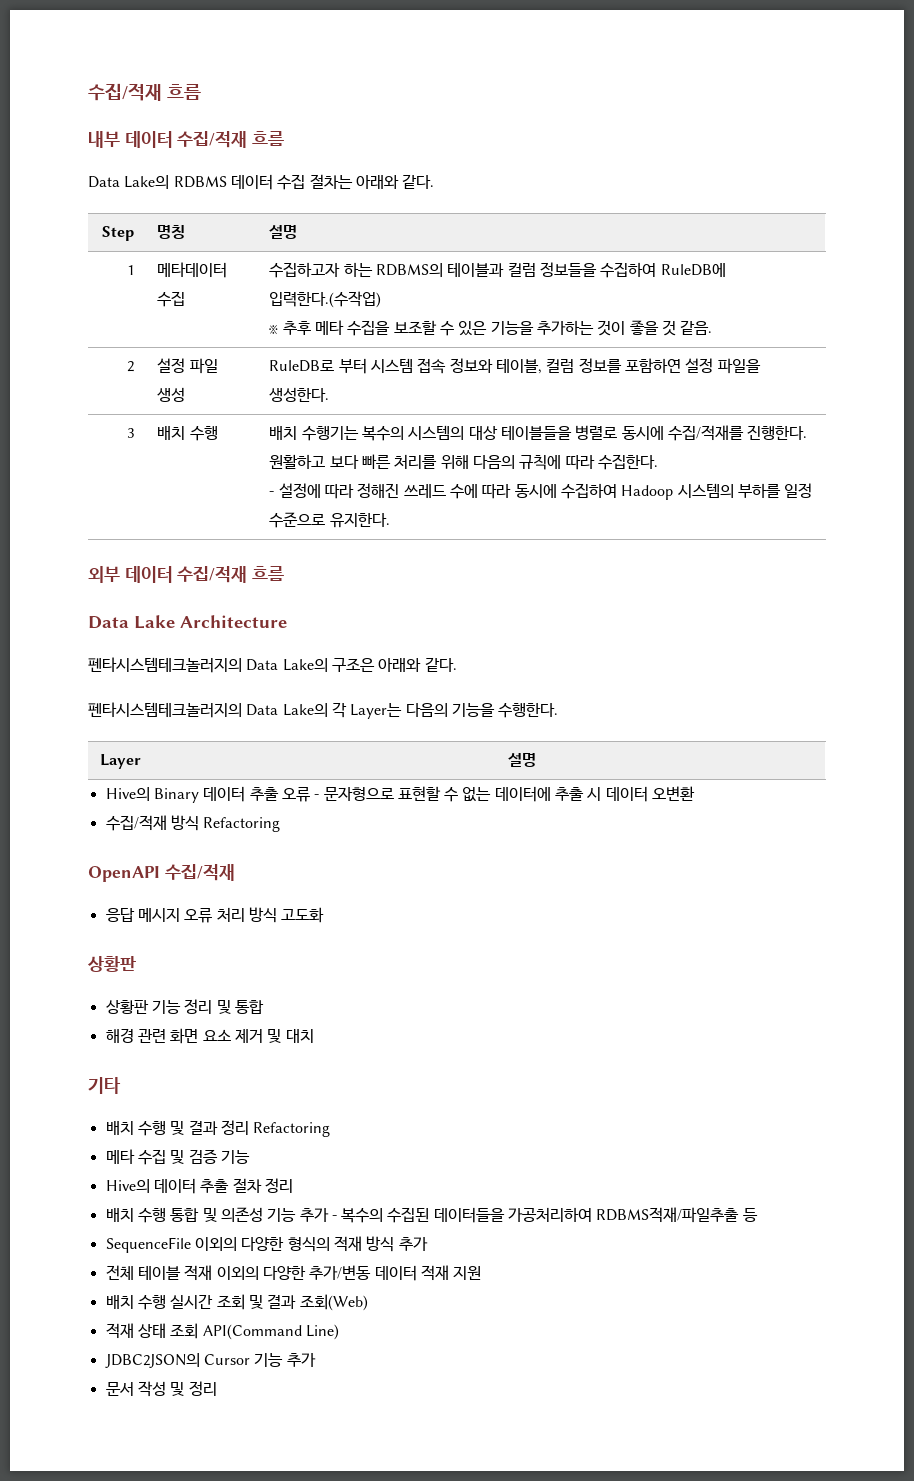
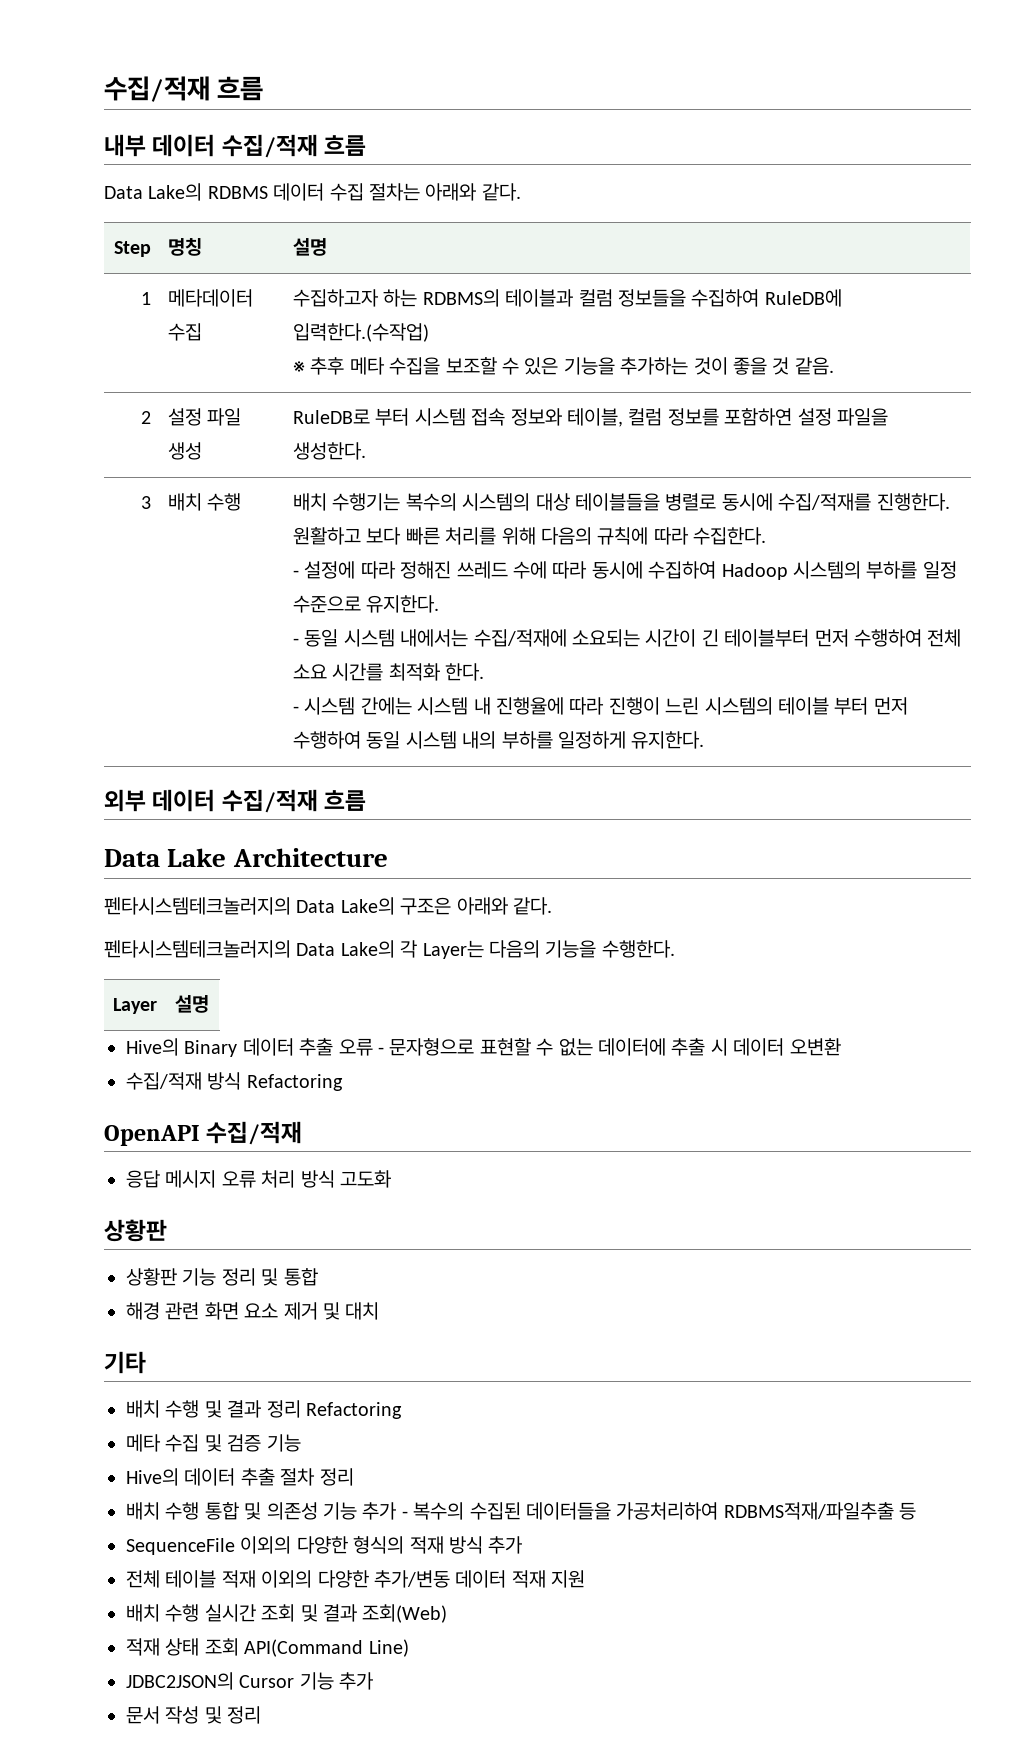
+ - 동일 시스템 내에서는 수집/적재에 소요되는 시간이 긴 테이블부터 먼저 수행하여 전체 소요 시간를 최적화 한다.
+ - 시스템 간에는 시스템 내 진행율에 따라 진행이 느린 시스템의 테이블 부터 먼저 수행하여 동일 시스템 내의 부하를 일정하게 유지한다.

